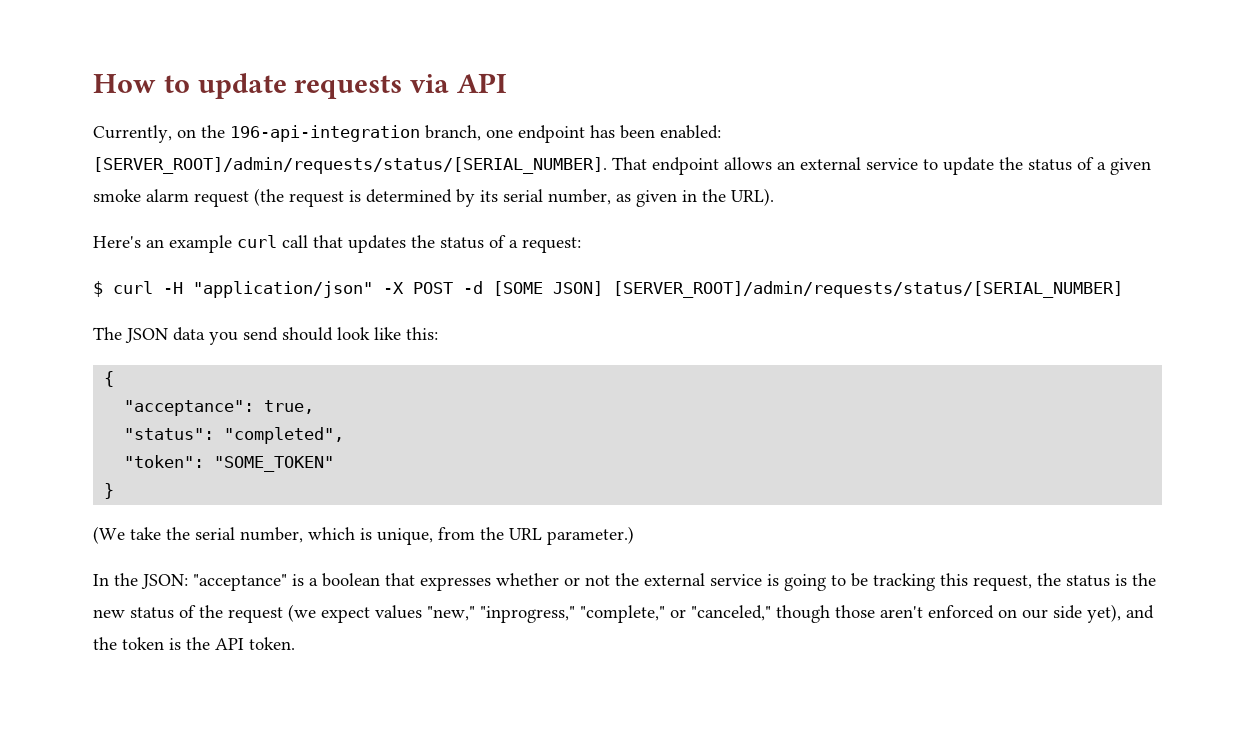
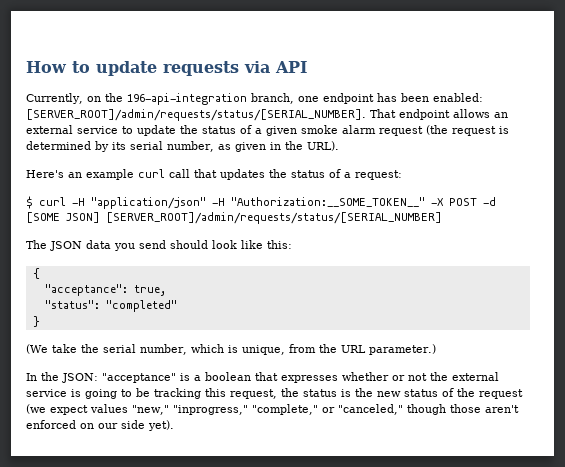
- $ curl -H "application/json" -X POST -d [SOME JSON] [SERVER_ROOT]/admin/requests/status/[SERIAL_NUMBER]
+ $ curl -H "application/json" -H "Authorization:__SOME_TOKEN__" -X POST -d [SOME JSON] [SERVER_ROOT]/admin/requests/status/[SERIAL_NUMBER]
- "status": "completed",
- "token": "SOME_TOKEN"
+ "status": "completed"
- In the JSON: "acceptance" is a boolean that expresses whether or not the external service is going to be tracking this request, the status is the new status of the request (we expect values "new," "inprogress," "complete," or "canceled," though those aren't enforced on our side yet), and the token is the API token.
+ In the JSON: "acceptance" is a boolean that expresses whether or not the external service is going to be tracking this request, the status is the new status of the request (we expect values "new," "inprogress," "complete," or "canceled," though those aren't enforced on our side yet).

